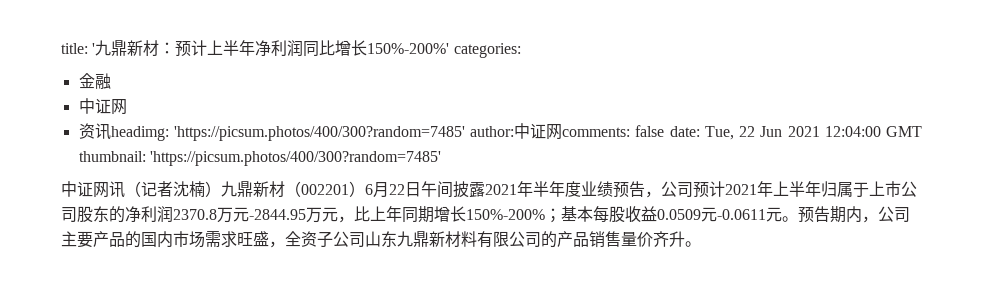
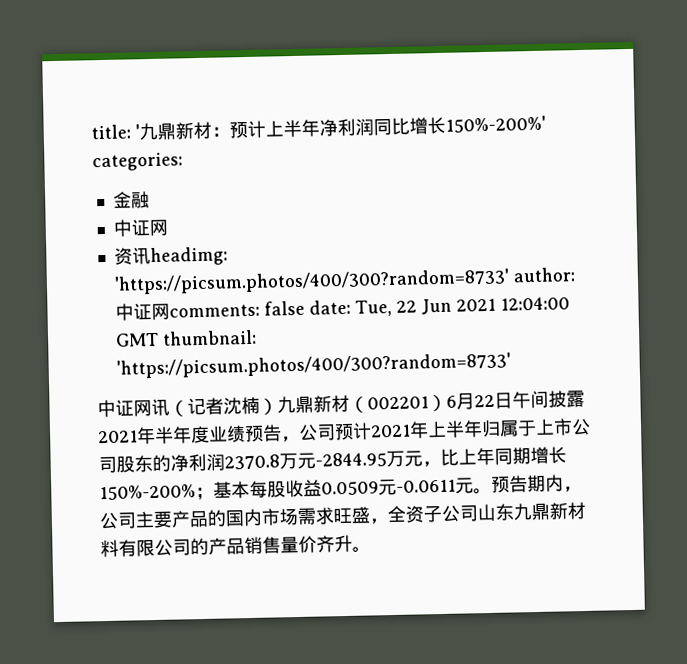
- 资讯headimg: 'https://picsum.photos/400/300?random=7485' author:中证网comments: false date: Tue, 22 Jun 2021 12:04:00 GMT thumbnail: 'https://picsum.photos/400/300?random=7485'
+ 资讯headimg: 'https://picsum.photos/400/300?random=8733' author:中证网comments: false date: Tue, 22 Jun 2021 12:04:00 GMT thumbnail: 'https://picsum.photos/400/300?random=8733'

